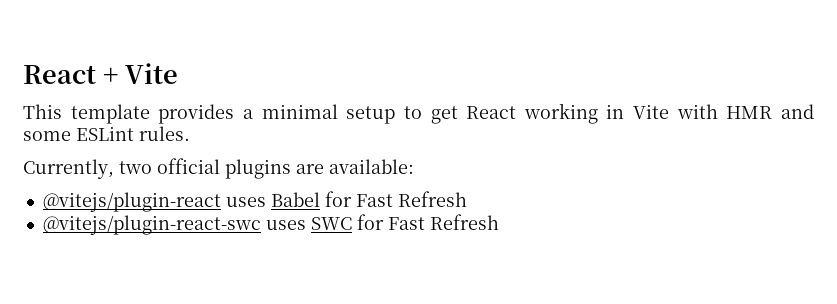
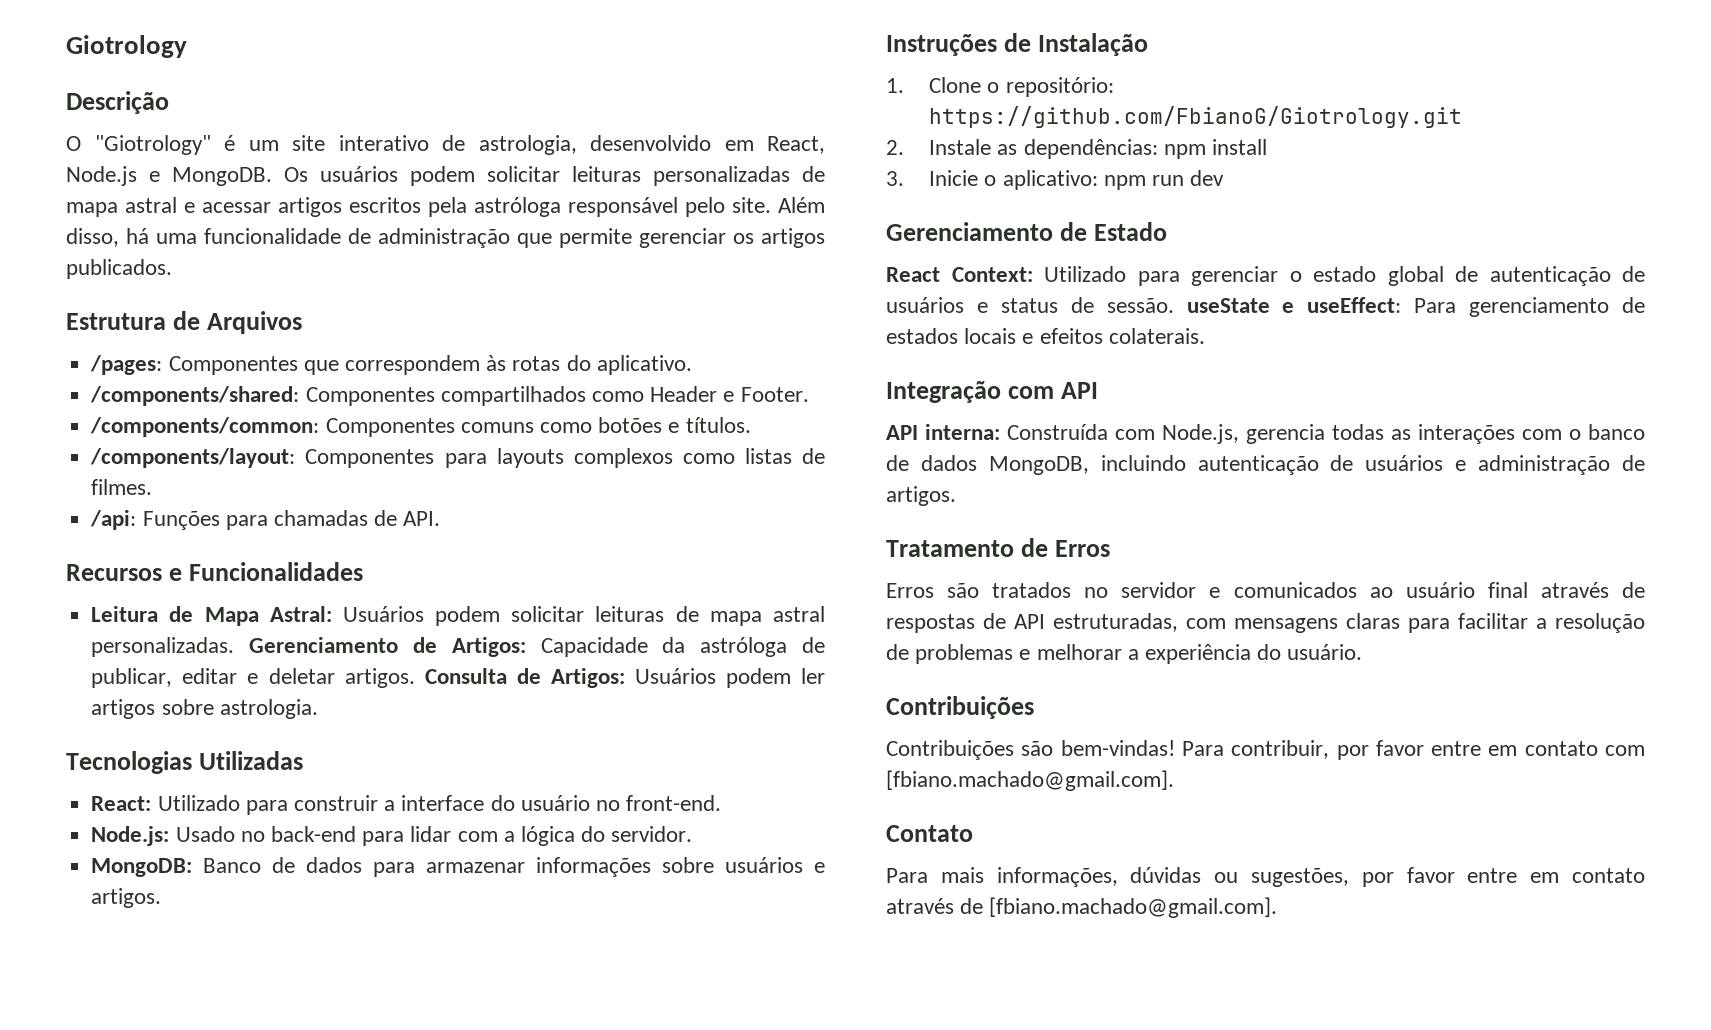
- React + Vite
- This template provides a minimal setup to get React working in Vite with HMR and some ESLint rules.
- Currently, two official plugins are available:
- @vitejs/plugin-react uses Babel for Fast Refresh
- @vitejs/plugin-react-swc uses SWC for Fast Refresh
+ Giotrology
+ Descrição
+ O "Giotrology" é um site interativo de astrologia, desenvolvido em React, Node.js e MongoDB. Os usuários podem solicitar leituras personalizadas de mapa astral e acessar artigos escritos pela astróloga responsável pelo site. Além disso, há uma funcionalidade de administração que permite gerenciar os artigos publicados.
+ Estrutura de Arquivos
+ /pages: Componentes que correspondem às rotas do aplicativo.
+ /components/shared: Componentes compartilhados como Header e Footer.
+ /components/common: Componentes comuns como botões e títulos.
+ /components/layout: Componentes para layouts complexos como listas de filmes.
+ /api: Funções para chamadas de API.
+ Recursos e Funcionalidades
+ Leitura de Mapa Astral: Usuários podem solicitar leituras de mapa astral personalizadas. Gerenciamento de Artigos: Capacidade da astróloga de publicar, editar e deletar artigos. Consulta de Artigos: Usuários podem ler artigos sobre astrologia.
+ Tecnologias Utilizadas
+ React: Utilizado para construir a interface do usuário no front-end.
+ Node.js: Usado no back-end para lidar com a lógica do servidor.
+ MongoDB: Banco de dados para armazenar informações sobre usuários e artigos.
+ Instruções de Instalação
+ 1. Clone o repositório: https://github.com/FbianoG/Giotrology.git
+ 2. Instale as dependências: npm install
+ 3. Inicie o aplicativo: npm run dev
+ Gerenciamento de Estado
+ React Context: Utilizado para gerenciar o estado global de autenticação de usuários e status de sessão. useState e useEffect: Para gerenciamento de estados locais e efeitos colaterais.
+ Integração com API
+ API interna: Construída com Node.js, gerencia todas as interações com o banco de dados MongoDB, incluindo autenticação de usuários e administração de artigos.
+ Tratamento de Erros
+ Erros são tratados no servidor e comunicados ao usuário final através de respostas de API estruturadas, com mensagens claras para facilitar a resolução de problemas e melhorar a experiência do usuário.
+ Contribuições
+ Contribuições são bem-vindas! Para contribuir, por favor entre em contato com [fbiano.machado@gmail.com].
+ Contato
+ Para mais informações, dúvidas ou sugestões, por favor entre em contato através de [fbiano.machado@gmail.com].

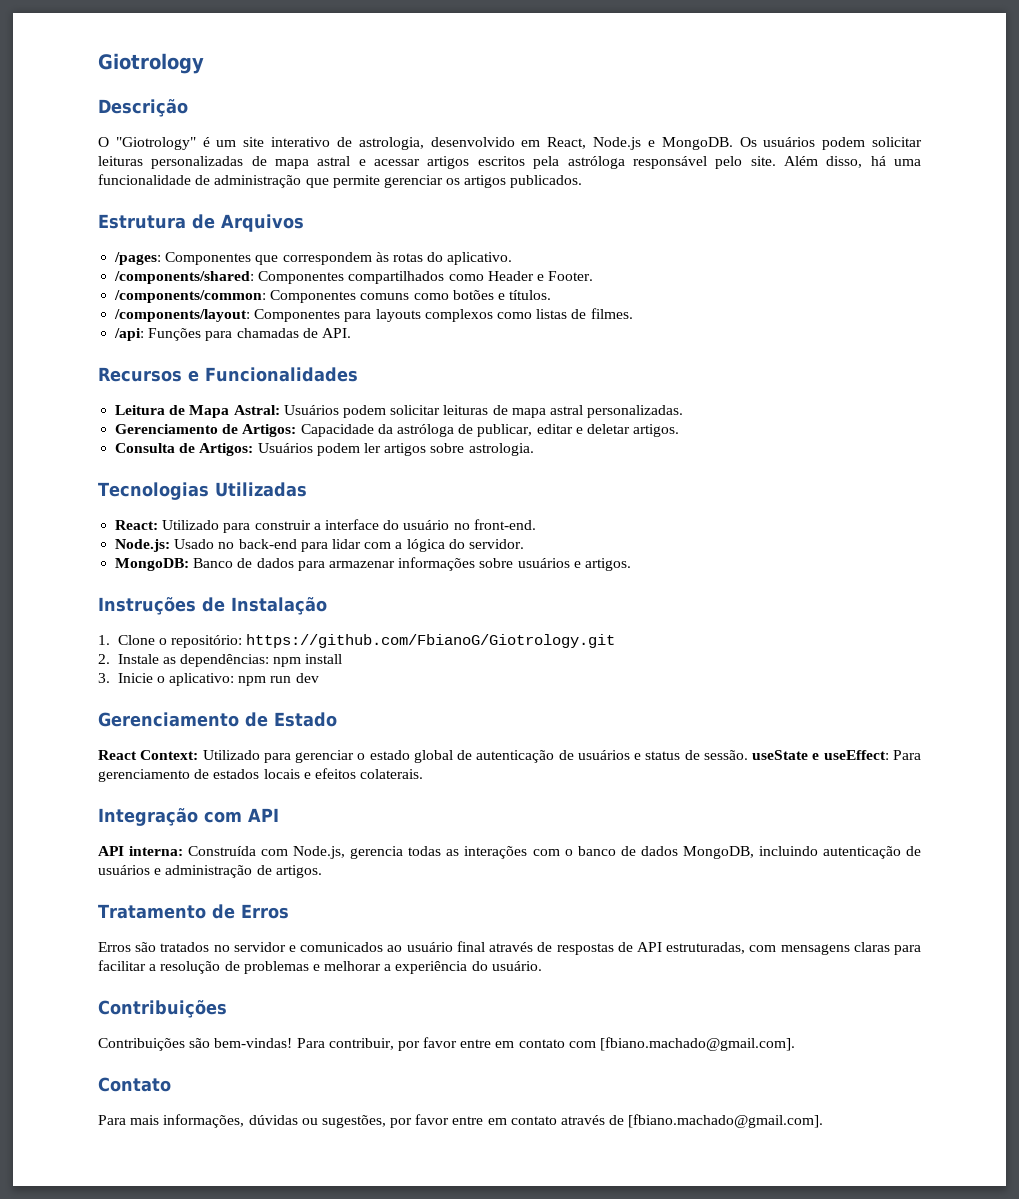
- Leitura de Mapa Astral: Usuários podem solicitar leituras de mapa astral personalizadas. Gerenciamento de Artigos: Capacidade da astróloga de publicar, editar e deletar artigos. Consulta de Artigos: Usuários podem ler artigos sobre astrologia.
+ Leitura de Mapa Astral: Usuários podem solicitar leituras de mapa astral personalizadas.
+ Gerenciamento de Artigos: Capacidade da astróloga de publicar, editar e deletar artigos.
+ Consulta de Artigos: Usuários podem ler artigos sobre astrologia.

